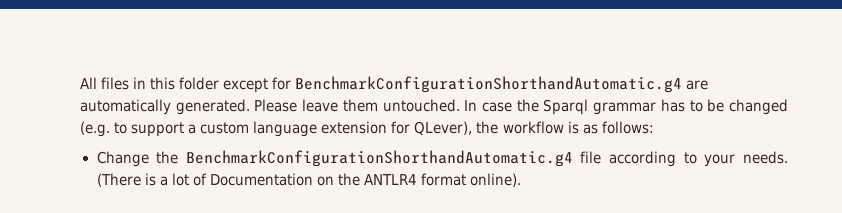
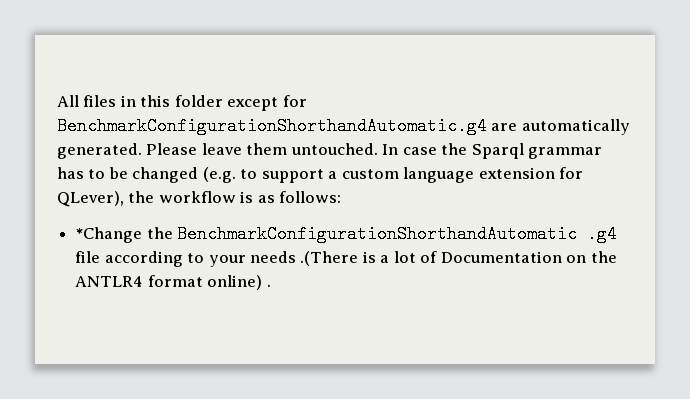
- Change the BenchmarkConfigurationShorthandAutomatic.g4 file according to your needs. (There is a lot of Documentation on the ANTLR4 format online).
+ *Change the BenchmarkConfigurationShorthandAutomatic .g4 file according to your needs .(There is a lot of Documentation on the ANTLR4 format online) .

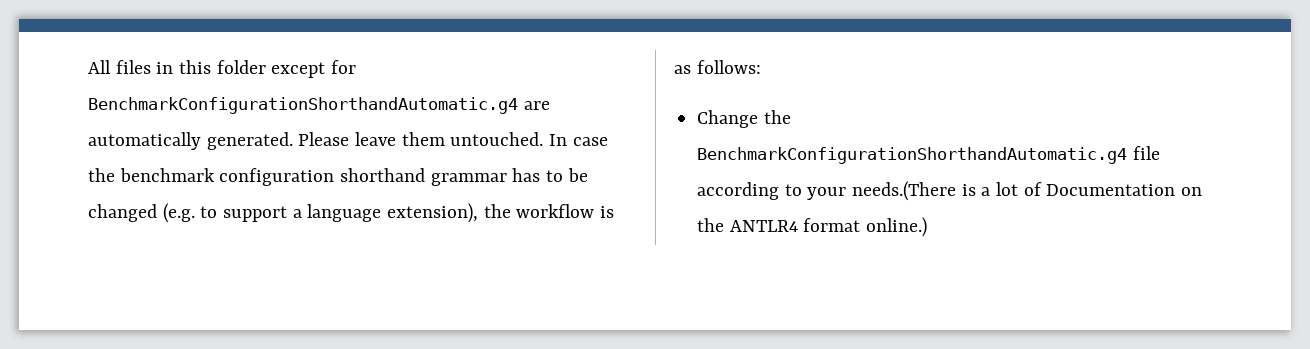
- In case the Sparql grammar has to be changed (e.g. to support a custom language extension for QLever), the workflow is as follows:
+ In case the benchmark configuration shorthand grammar has to be changed (e.g. to support a language extension), the workflow is as follows:
- *Change the BenchmarkConfigurationShorthandAutomatic .g4 file according to your needs .(There is a lot of Documentation on the ANTLR4 format online) .
+ Change the BenchmarkConfigurationShorthandAutomatic.g4 file according to your needs.(There is a lot of Documentation on the ANTLR4 format online.)

